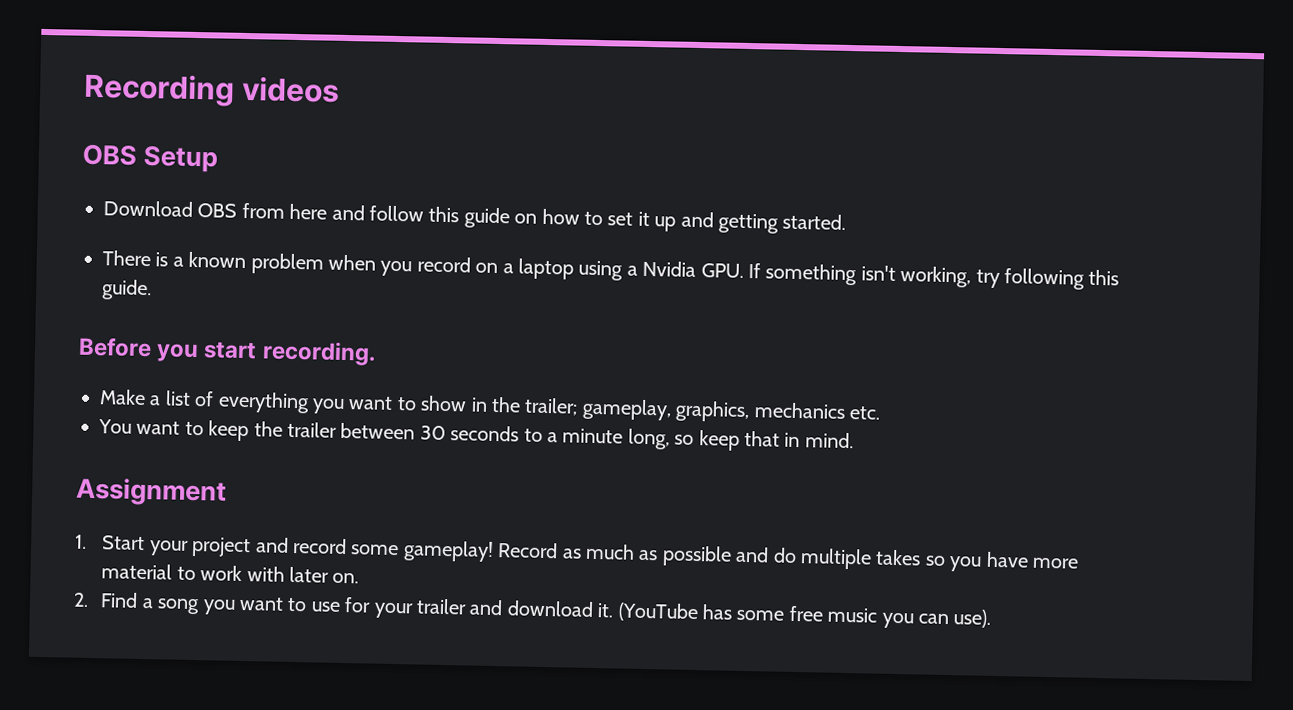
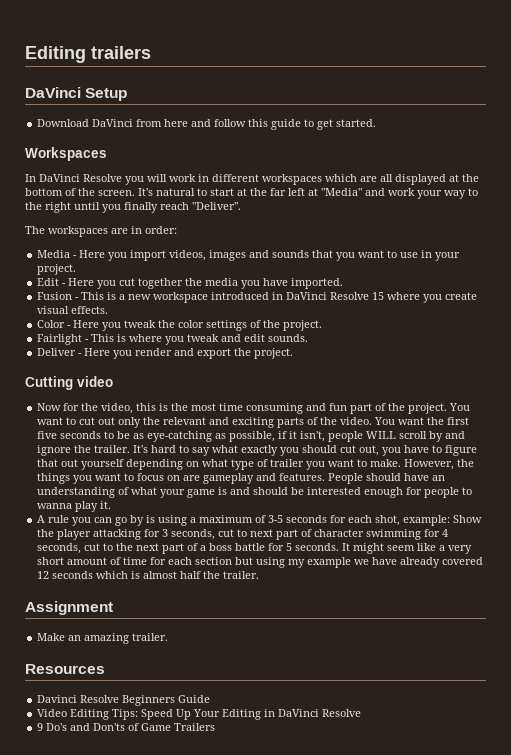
- Recording videos
- OBS Setup
+ Editing trailers
+ DaVinci Setup
- Download OBS from here and follow this guide on how to set it up and getting started.
- There is a known problem when you record on a laptop using a Nvidia GPU. If something isn't working, try following this guide.
- Before you start recording.
- Make a list of everything you want to show in the trailer; gameplay, graphics, mechanics etc.
- You want to keep the trailer between 30 seconds to a minute long, so keep that in mind.
+ Download DaVinci from here and follow this guide to get started.
+ Workspaces
+ In DaVinci Resolve you will work in different workspaces which are all displayed at the bottom of the screen. It's natural to start at the far left at "Media" and work your way to the right until you finally reach "Deliver".
+ The workspaces are in order:
+ Media - Here you import videos, images and sounds that you want to use in your project.
+ Edit - Here you cut together the media you have imported.
+ Fusion - This is a new workspace introduced in DaVinci Resolve 15 where you create visual effects.
+ Color - Here you tweak the color settings of the project.
+ Fairlight - This is where you tweak and edit sounds.
+ Deliver - Here you render and export the project.
+ Cutting video
+ Now for the video, this is the most time consuming and fun part of the project. You want to cut out only the relevant and exciting parts of the video. You want the first five seconds to be as eye-catching as possible, if it isn't, people WILL scroll by and ignore the trailer. It's hard to say what exactly you should cut out, you have to figure that out yourself depending on what type of trailer you want to make. However, the things you want to focus on are gameplay and features. People should have an understanding of what your game is and should be interested enough for people to wanna play it.
+ A rule you can go by is using a maximum of 3-5 seconds for each shot, example: Show the player attacking for 3 seconds, cut to next part of character swimming for 4 seconds, cut to the next part of a boss battle for 5 seconds. It might seem like a very short amount of time for each section but using my example we have already covered 12 seconds which is almost half the trailer.
  Assignment
- 1. Start your project and record some gameplay! Record as much as possible and do multiple takes so you have more material to work with later on.
- 2. Find a song you want to use for your trailer and download it. (YouTube has some free music you can use).
+ Make an amazing trailer.
+ Resources
+ Davinci Resolve Beginners Guide
+ Video Editing Tips: Speed Up Your Editing in DaVinci Resolve
+ 9 Do's and Don'ts of Game Trailers

